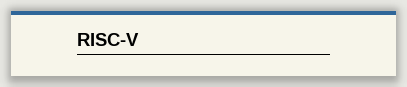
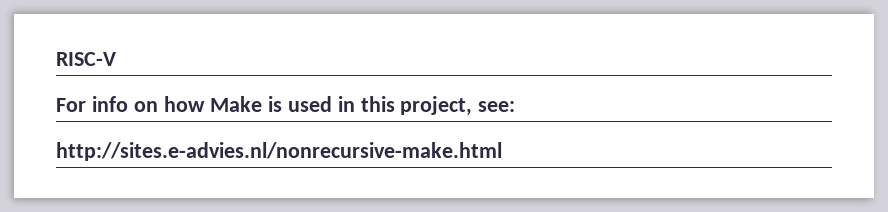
+ For info on how Make is used in this project, see:
+ http://sites.e-advies.nl/nonrecursive-make.html

